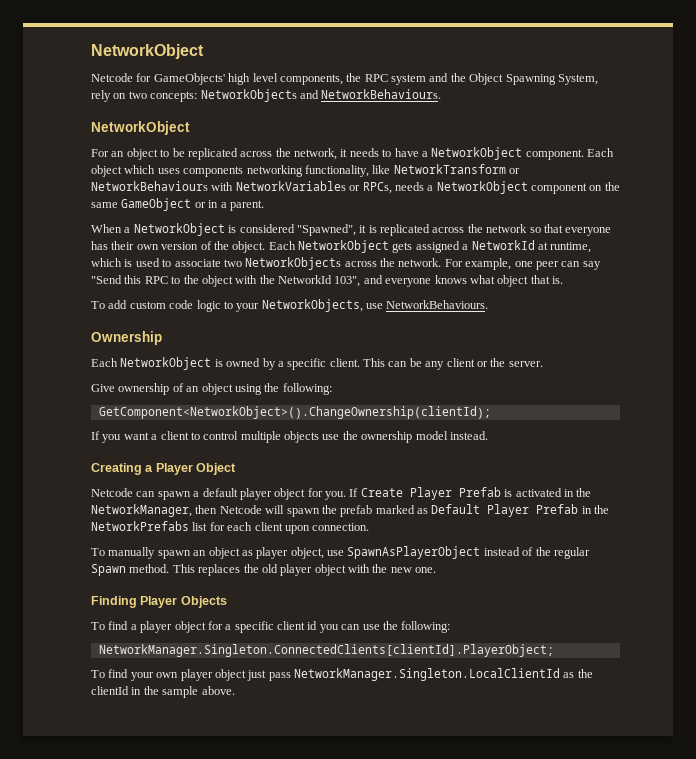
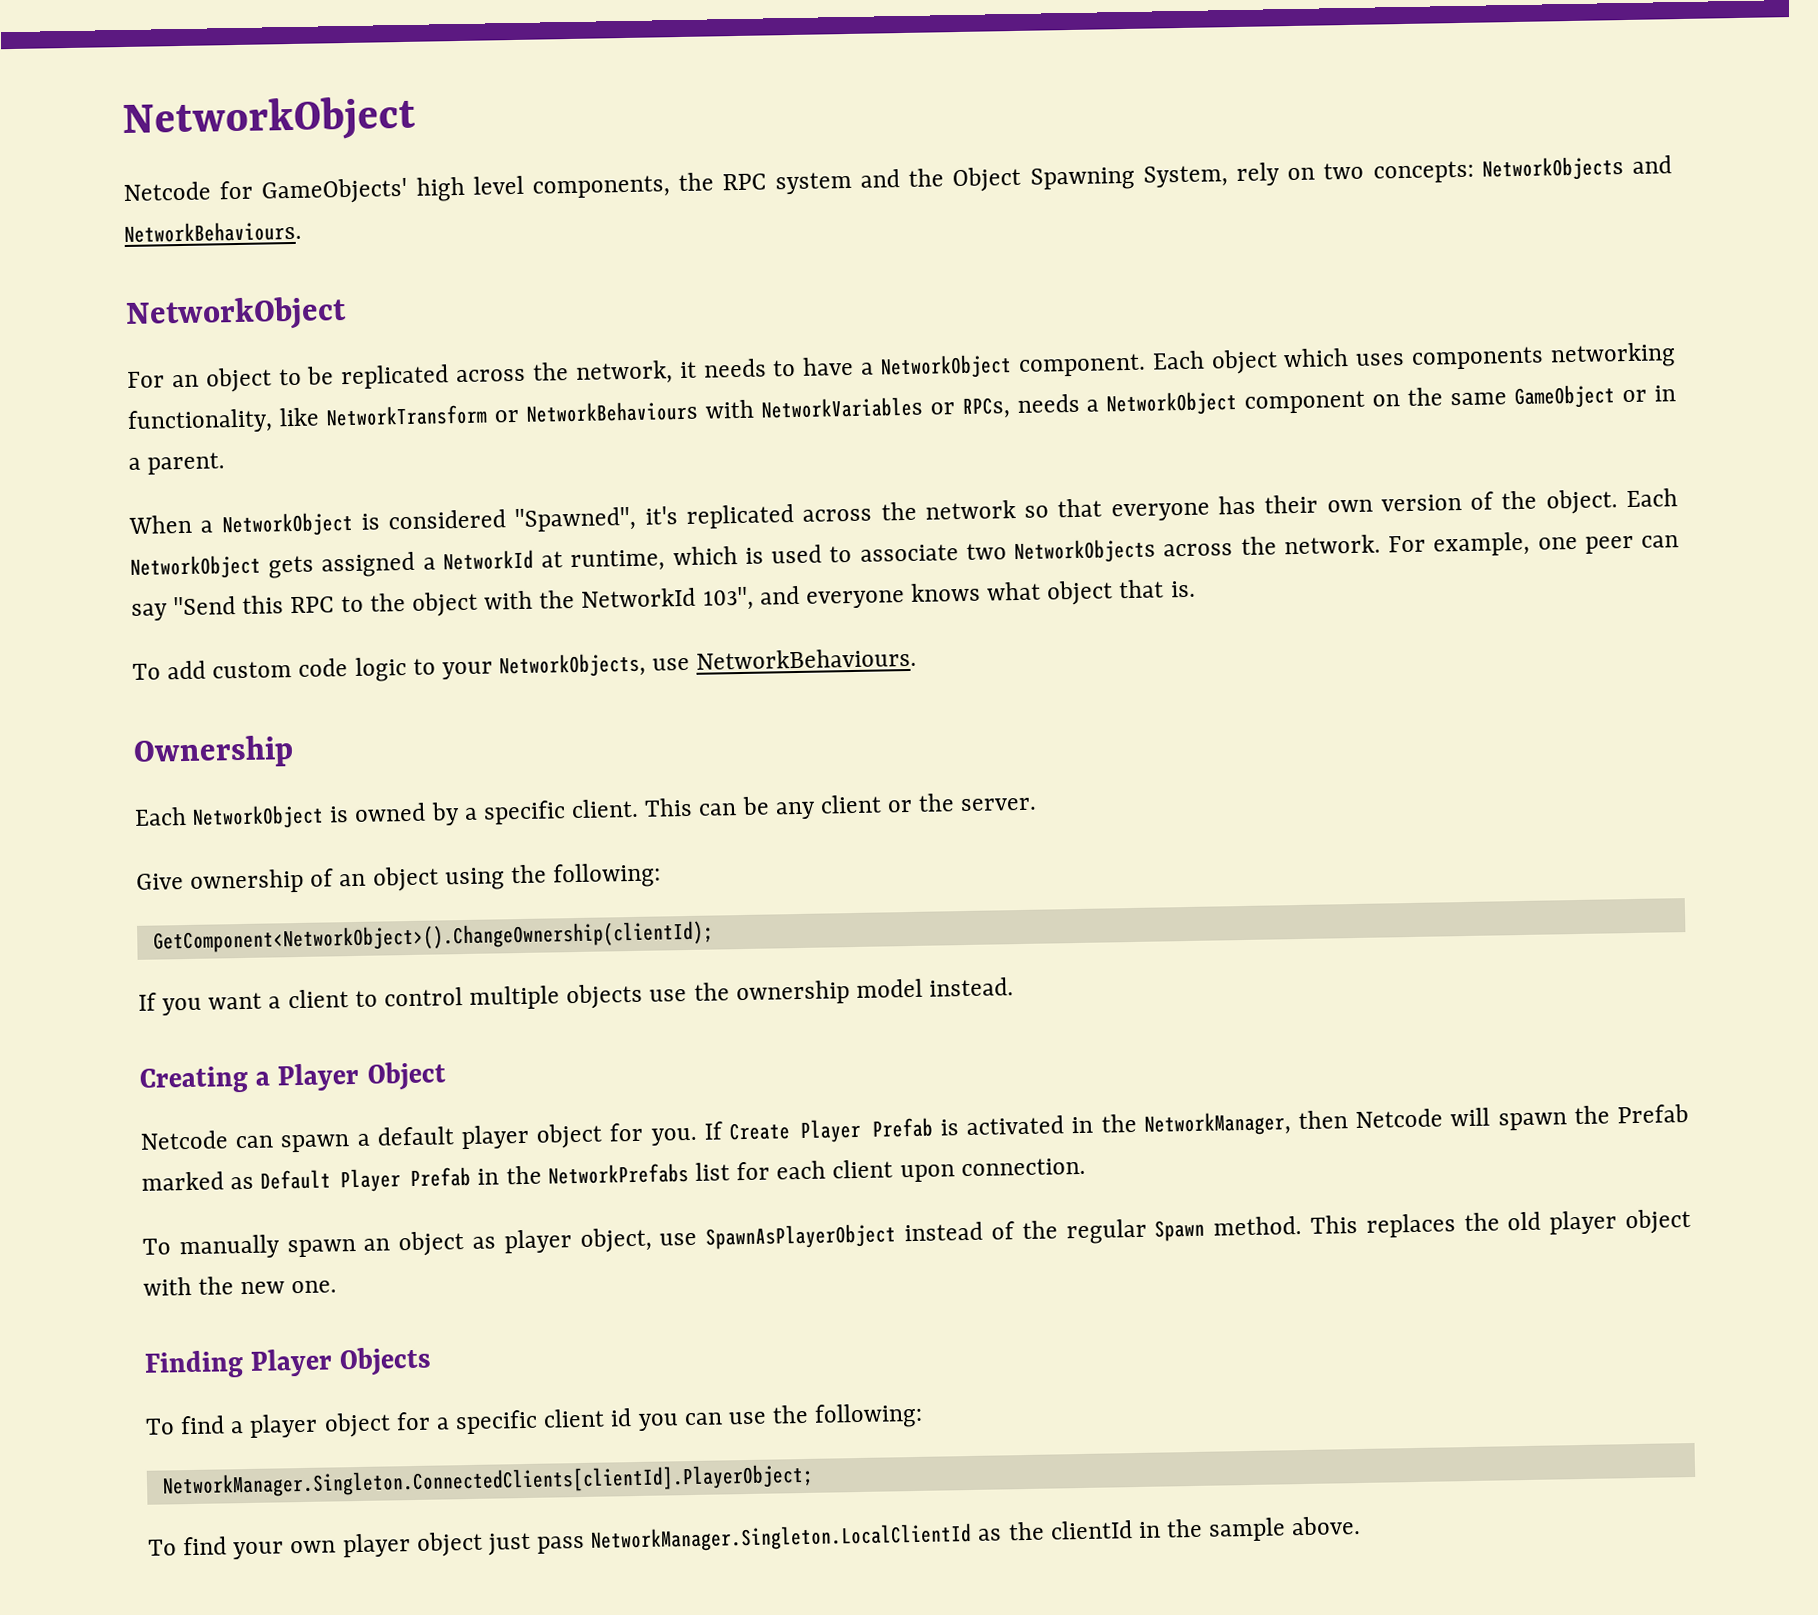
- When a NetworkObject is considered "Spawned", it is replicated across the network so that everyone has their own version of the object.
+ When a NetworkObject is considered "Spawned", it's replicated across the network so that everyone has their own version of the object.
- If Create Player Prefab is activated in the NetworkManager, then Netcode will spawn the prefab marked as Default Player Prefab in the NetworkPrefabs list for each client upon connection.
+ If Create Player Prefab is activated in the NetworkManager, then Netcode will spawn the Prefab marked as Default Player Prefab in the NetworkPrefabs list for each client upon connection.

